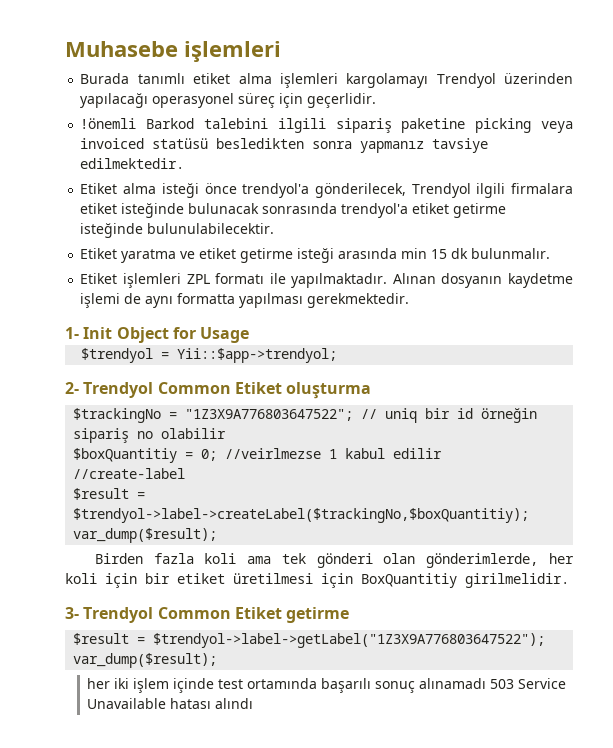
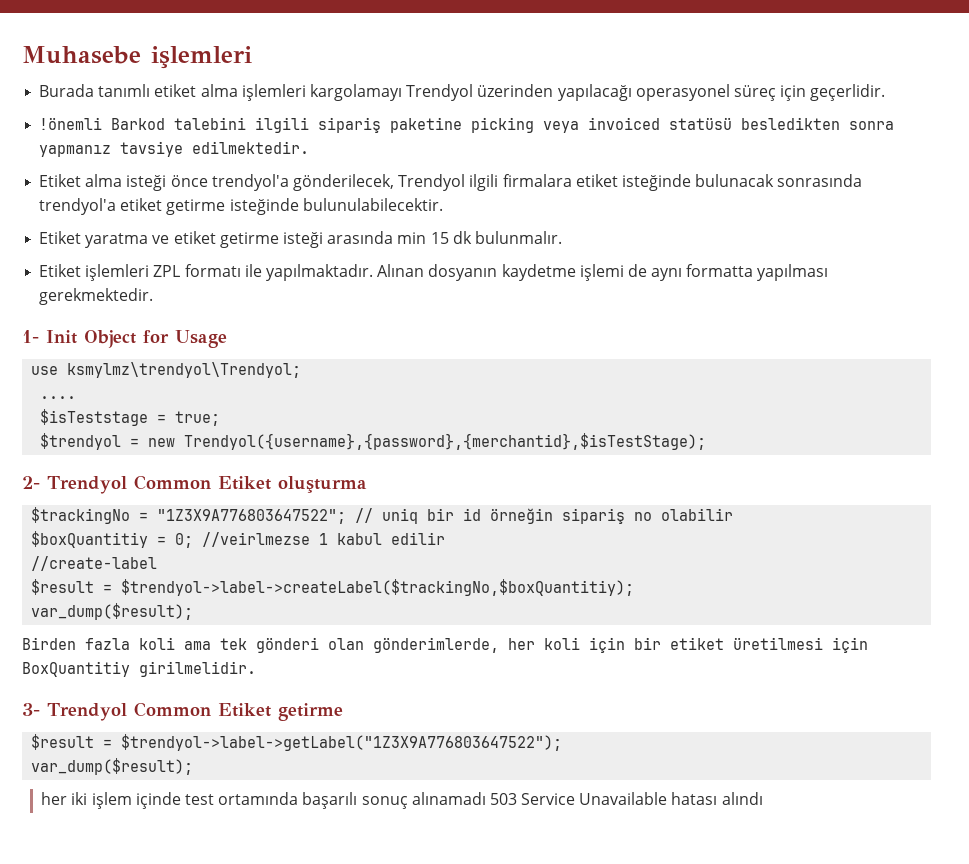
+ use ksmylmz\trendyol\Trendyol;
+ ....
+ $isTeststage = true;
- $trendyol = Yii::$app->trendyol;
+ $trendyol = new Trendyol({username},{password},{merchantid},$isTestStage);

